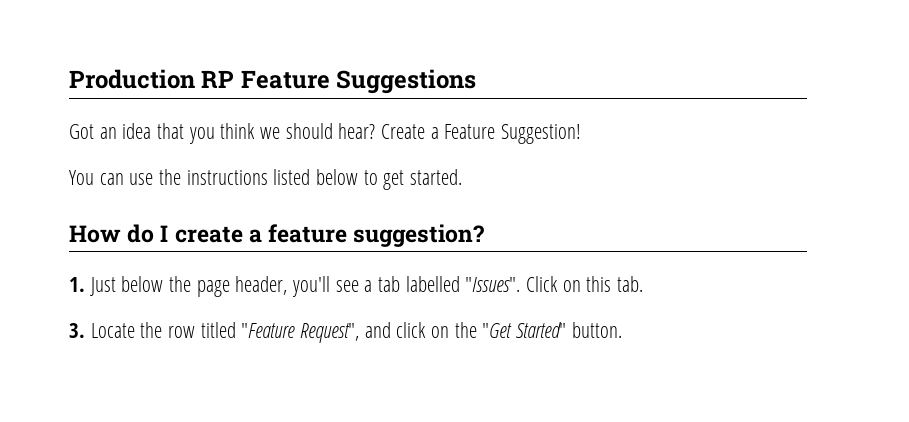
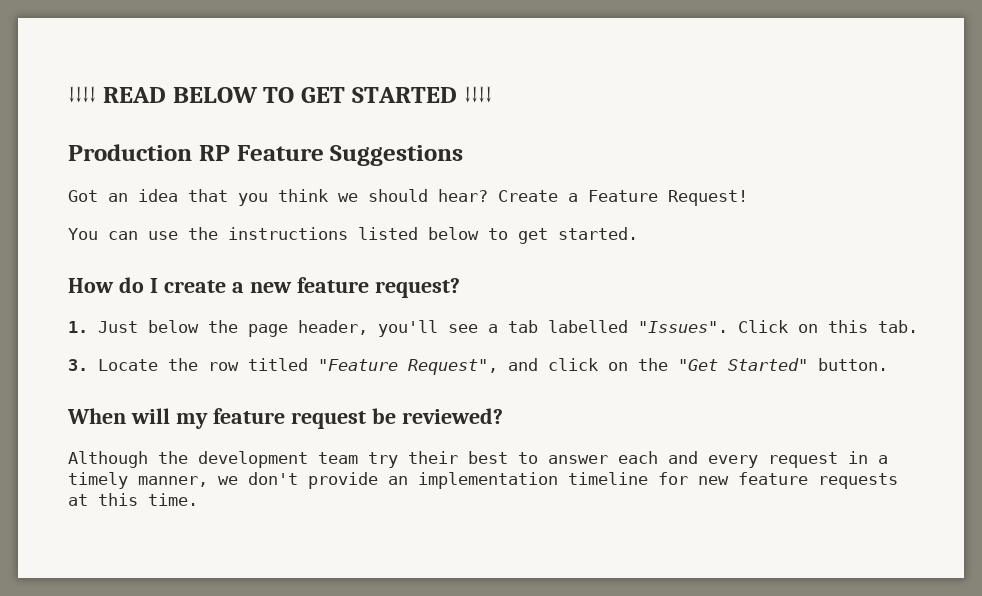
+ ↓↓↓↓ READ BELOW TO GET STARTED ↓↓↓↓
- Create a Feature Suggestion!
+ Create a Feature Request!
- How do I create a feature suggestion?
+ How do I create a new feature request?
+ When will my feature request be reviewed?
+ Although the development team try their best to answer each and every request in a timely manner, we don't provide an implementation timeline for new feature requests at this time.

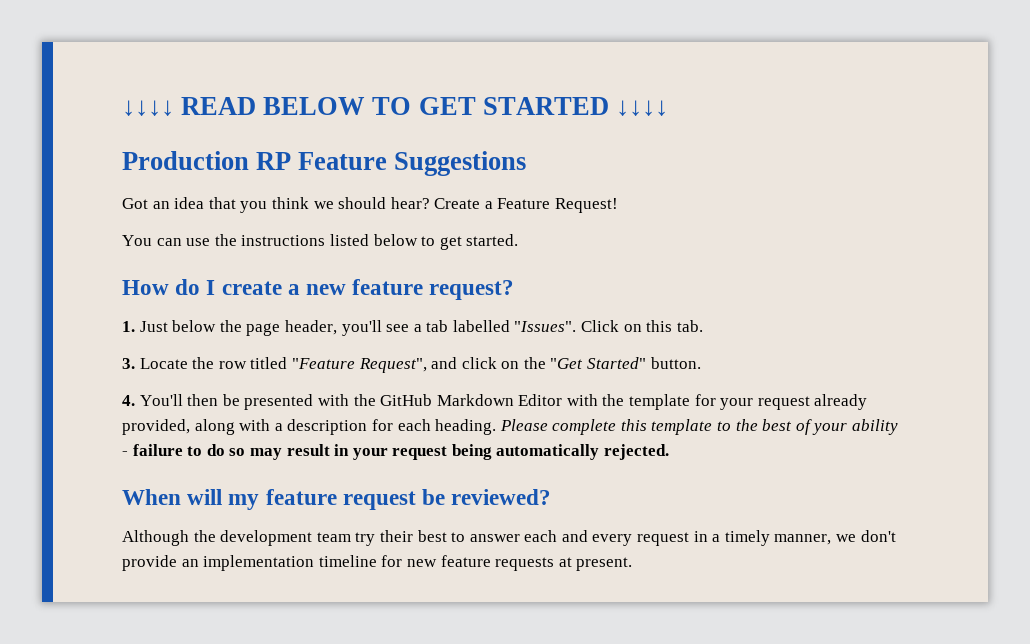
+ 4. You'll then be presented with the GitHub Markdown Editor with the template for your request already provided, along with a description for each heading. Please complete this template to the best of your ability - failure to do so may result in your request being automatically rejected.
- Although the development team try their best to answer each and every request in a timely manner, we don't provide an implementation timeline for new feature requests at this time.
+ Although the development team try their best to answer each and every request in a timely manner, we don't provide an implementation timeline for new feature requests at present.

